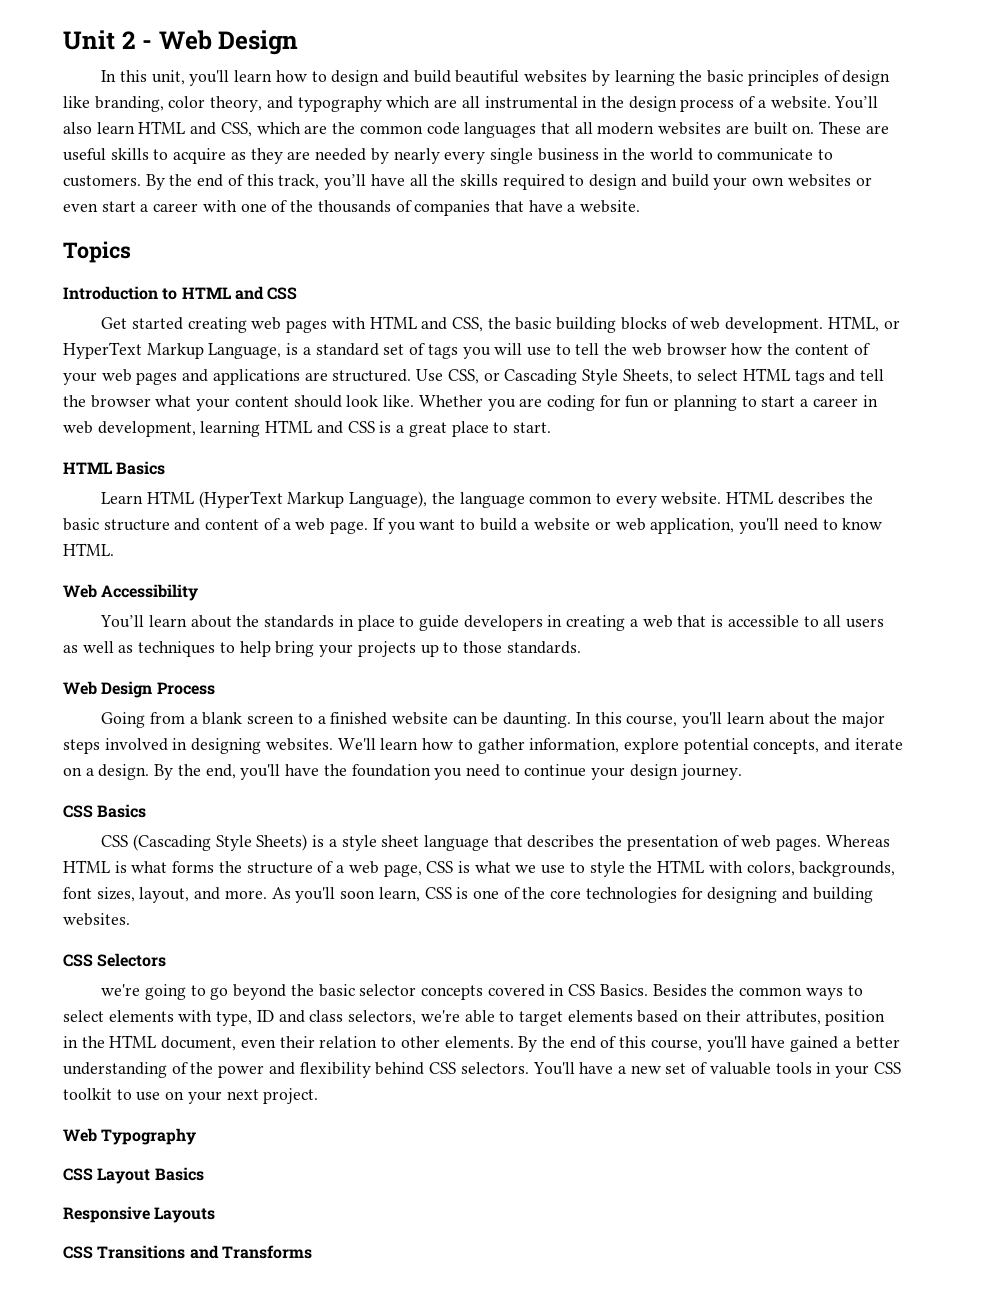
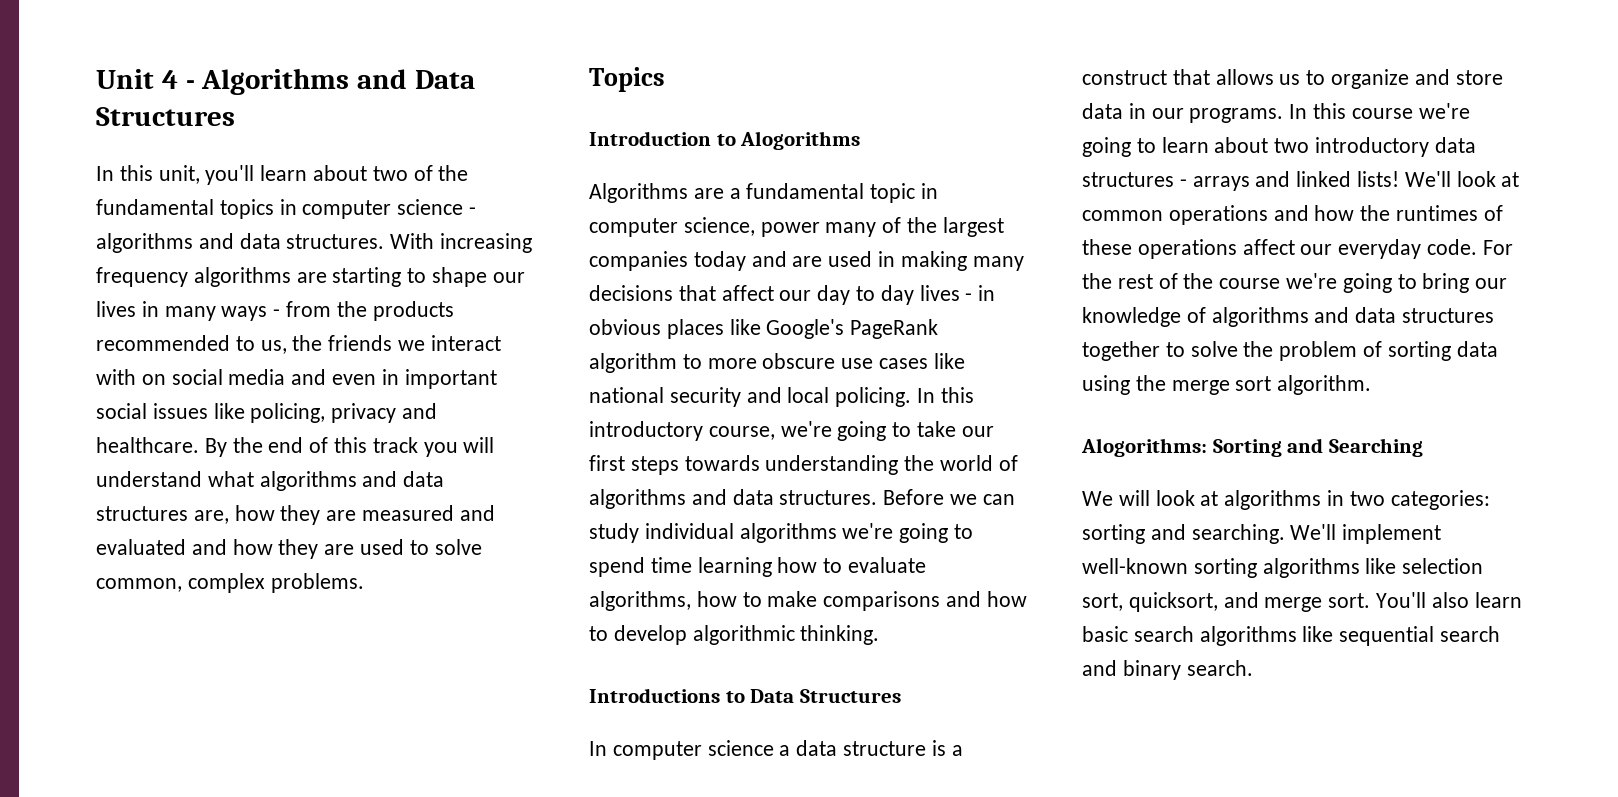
- Unit 2 - Web Design
+ Unit 4 - Algorithms and Data Structures
- In this unit, you'll learn how to design and build beautiful websites by learning the basic principles of design like branding, color theory, and typography which are all instrumental in the design process of a website. You’ll also learn HTML and CSS, which are the common code languages that all modern websites are built on. These are useful skills to acquire as they are needed by nearly every single business in the world to communicate to customers. By the end of this track, you’ll have all the skills required to design and build your own websites or even start a career with one of the thousands of companies that have a website.
+ In this unit, you'll learn about two of the fundamental topics in computer science - algorithms and data structures. With increasing frequency algorithms are starting to shape our lives in many ways - from the products recommended to us, the friends we interact with on social media and even in important social issues like policing, privacy and healthcare. By the end of this track you will understand what algorithms and data structures are, how they are measured and evaluated and how they are used to solve common, complex problems.
  Topics
- Introduction to HTML and CSS
- Get started creating web pages with HTML and CSS, the basic building blocks of web development. HTML, or HyperText Markup Language, is a standard set of tags you will use to tell the web browser how the content of your web pages and applications are structured. Use CSS, or Cascading Style Sheets, to select HTML tags and tell the browser what your content should look like. Whether you are coding for fun or planning to start a career in web development, learning HTML and CSS is a great place to start.
- HTML Basics
- Learn HTML (HyperText Markup Language), the language common to every website. HTML describes the basic structure and content of a web page. If you want to build a website or web application, you'll need to know HTML.
- Web Accessibility
- You’ll learn about the standards in place to guide developers in creating a web that is accessible to all users as well as techniques to help bring your projects up to those standards.
- Web Design Process
- Going from a blank screen to a finished website can be daunting. In this course, you'll learn about the major steps involved in designing websites. We'll learn how to gather information, explore potential concepts, and iterate on a design. By the end, you'll have the foundation you need to continue your design journey.
- CSS Basics
- CSS (Cascading Style Sheets) is a style sheet language that describes the presentation of web pages. Whereas HTML is what forms the structure of a web page, CSS is what we use to style the HTML with colors, backgrounds, font sizes, layout, and more. As you'll soon learn, CSS is one of the core technologies for designing and building websites.
- CSS Selectors
- we're going to go beyond the basic selector concepts covered in CSS Basics. Besides the common ways to select elements with type, ID and class selectors, we're able to target elements based on their attributes, position in the HTML document, even their relation to other elements. By the end of this course, you'll have gained a better understanding of the power and flexibility behind CSS selectors. You'll have a new set of valuable tools in your CSS toolkit to use on your next project.
- Web Typography
- CSS Layout Basics
- Responsive Layouts
- CSS Transitions and Transforms
+ Introduction to Alogorithms
+ Algorithms are a fundamental topic in computer science, power many of the largest companies today and are used in making many decisions that affect our day to day lives - in obvious places like Google's PageRank algorithm to more obscure use cases like national security and local policing. In this introductory course, we're going to take our first steps towards understanding the world of algorithms and data structures. Before we can study individual algorithms we're going to spend time learning how to evaluate algorithms, how to make comparisons and how to develop algorithmic thinking.
+ Introductions to Data Structures
+ In computer science a data structure is a construct that allows us to organize and store data in our programs. In this course we're going to learn about two introductory data structures - arrays and linked lists! We'll look at common operations and how the runtimes of these operations affect our everyday code. For the rest of the course we're going to bring our knowledge of algorithms and data structures together to solve the problem of sorting data using the merge sort algorithm.
+ Alogorithms: Sorting and Searching
+ We will look at algorithms in two categories: sorting and searching. We'll implement well-known sorting algorithms like selection sort, quicksort, and merge sort. You'll also learn basic search algorithms like sequential search and binary search.

